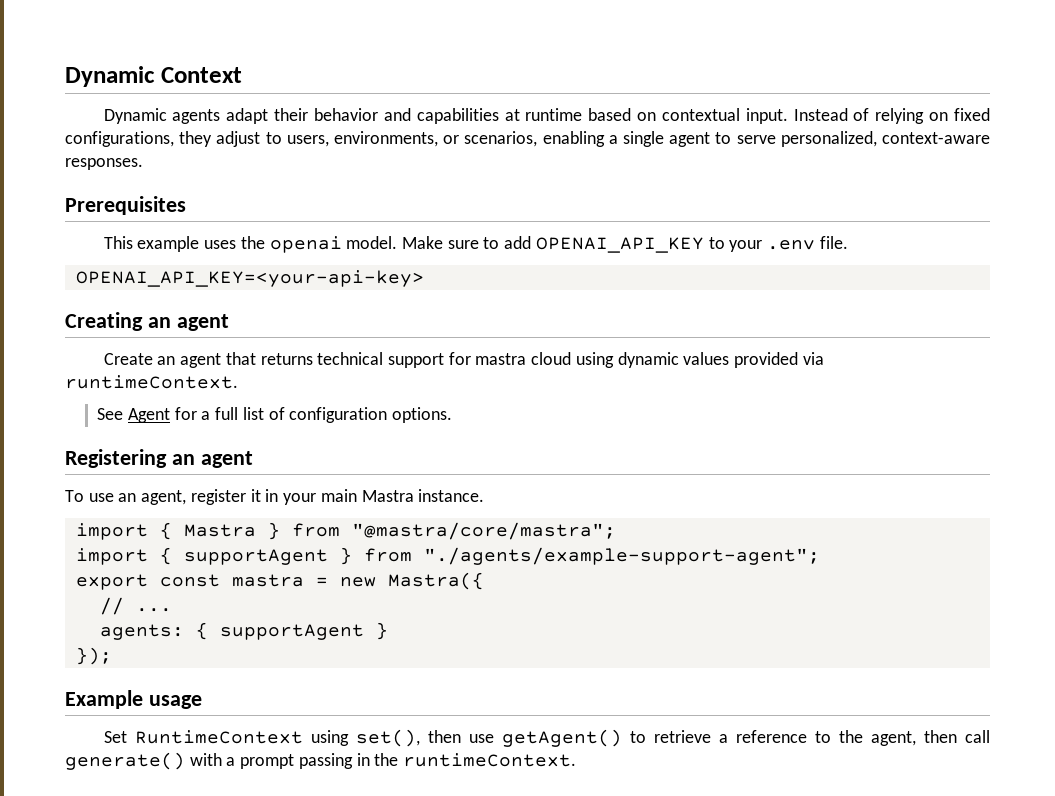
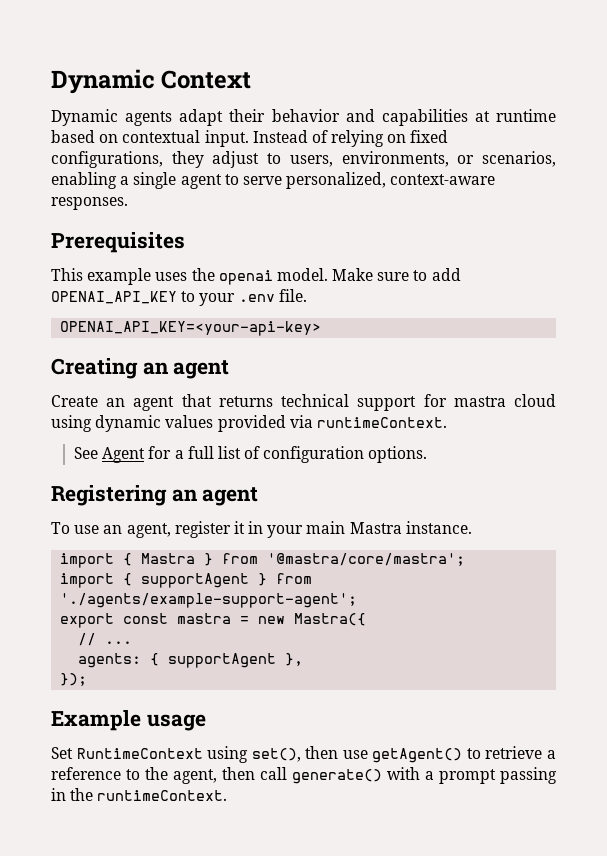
- import { Mastra } from "@mastra/core/mastra";
+ import { Mastra } from '@mastra/core/mastra';
- import { supportAgent } from "./agents/example-support-agent";
+ import { supportAgent } from './agents/example-support-agent';
- agents: { supportAgent }
+ agents: { supportAgent },

